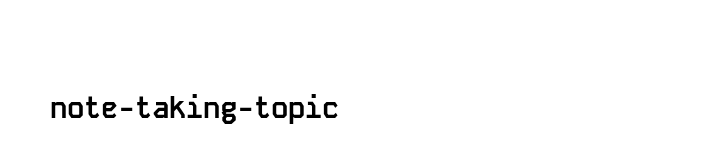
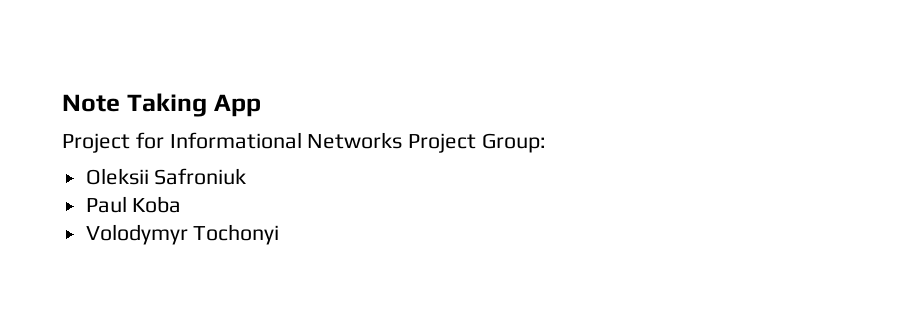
- note-taking-topic
+ Note Taking App
+ Project for Informational Networks Project Group:
+ Oleksii Safroniuk
+ Paul Koba
+ Volodymyr Tochonyi

